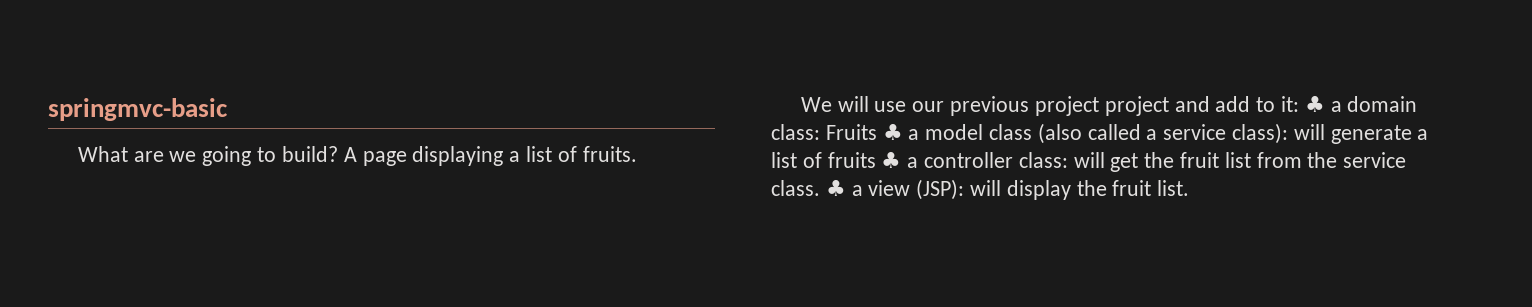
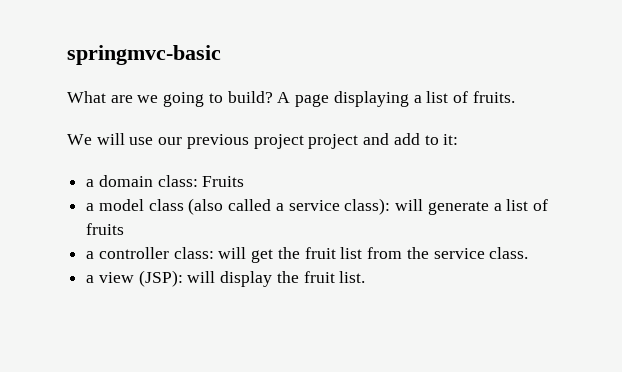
- We will use our previous project project and add to it: ♣ a domain class: Fruits ♣ a model class (also called a service class): will generate a list of fruits ♣ a controller class: will get the fruit list from the service class. ♣ a view (JSP): will display the fruit list.
+ We will use our previous project project and add to it:
+ a domain class: Fruits
+ a model class (also called a service class): will generate a list of fruits
+ a controller class: will get the fruit list from the service class.
+ a view (JSP): will display the fruit list.

